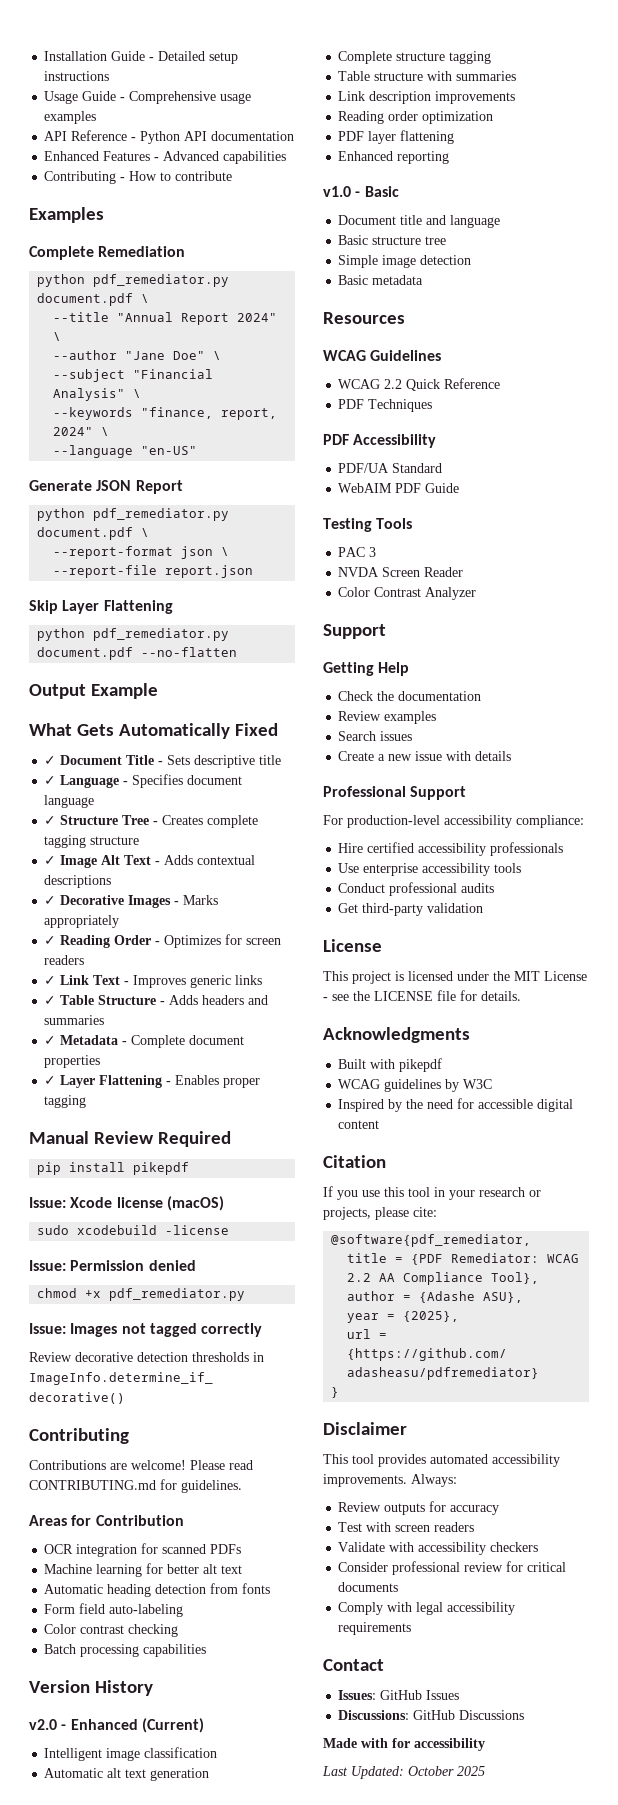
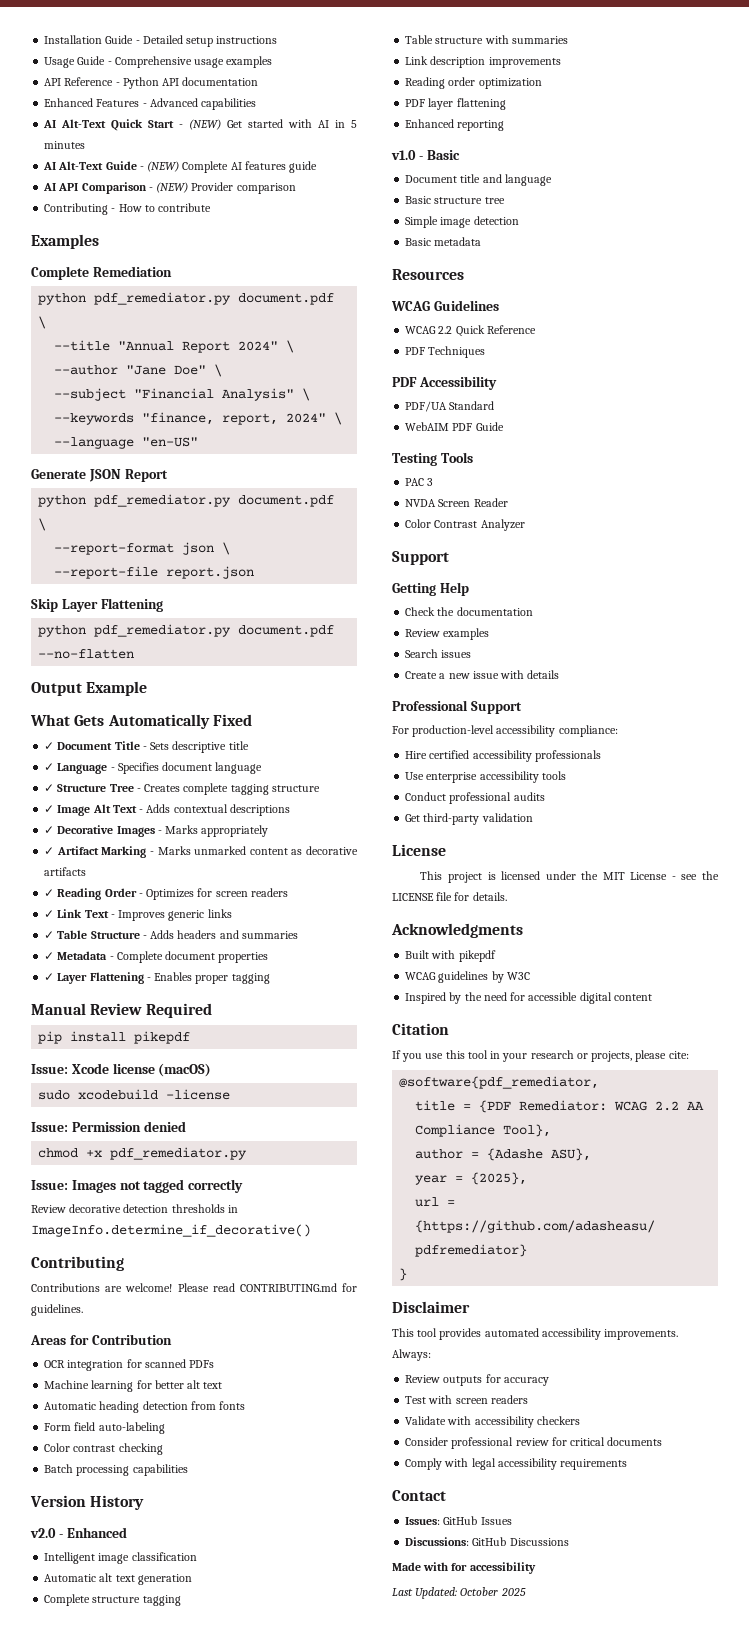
+ AI Alt-Text Quick Start - (NEW) Get started with AI in 5 minutes
+ AI Alt-Text Guide - (NEW) Complete AI features guide
+ AI API Comparison - (NEW) Provider comparison
+ ✓ Artifact Marking - Marks unmarked content as decorative artifacts
- v2.0 - Enhanced (Current)
+ v2.0 - Enhanced

